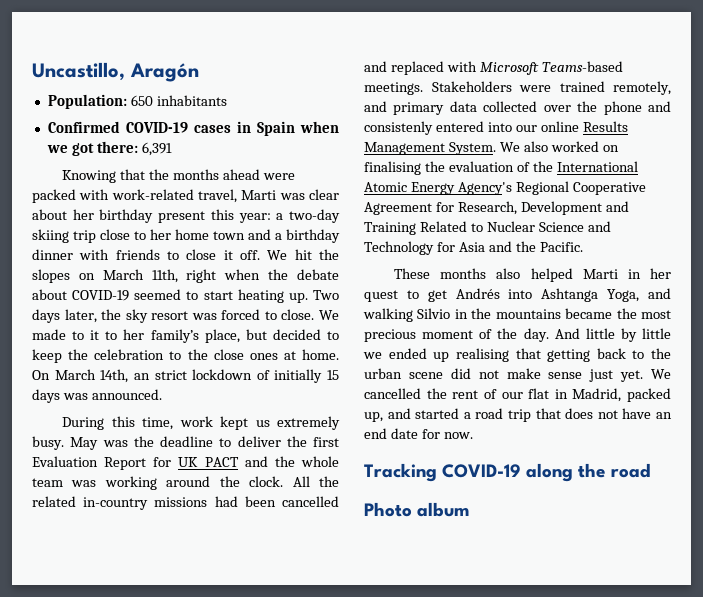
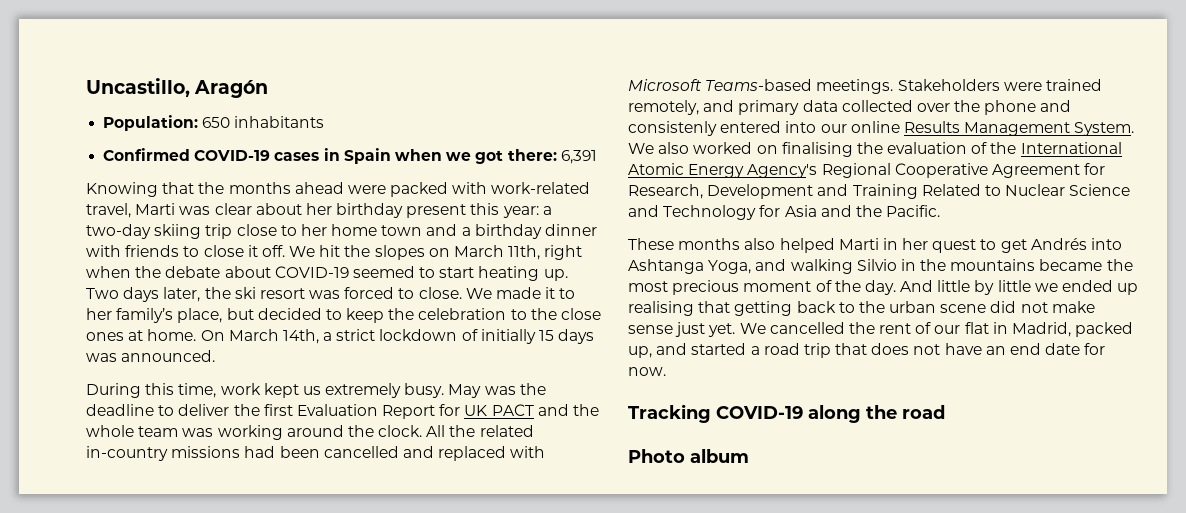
- Two days later, the sky resort was forced to close.
+ Two days later, the ski resort was forced to close.
- We made to it to her family’s place, but decided to keep the celebration to the close ones at home.
+ We made it to her family’s place, but decided to keep the celebration to the close ones at home.
- On March 14th, an strict lockdown of initially 15 days was announced.
+ On March 14th, a strict lockdown of initially 15 days was announced.

